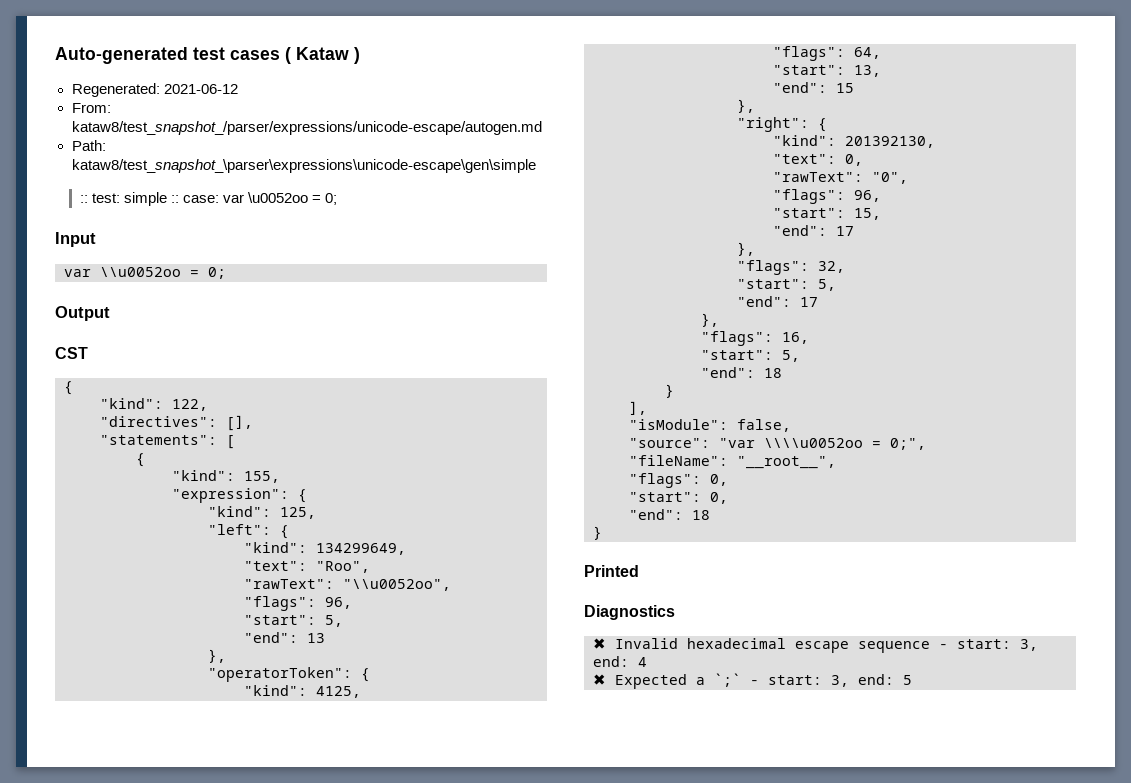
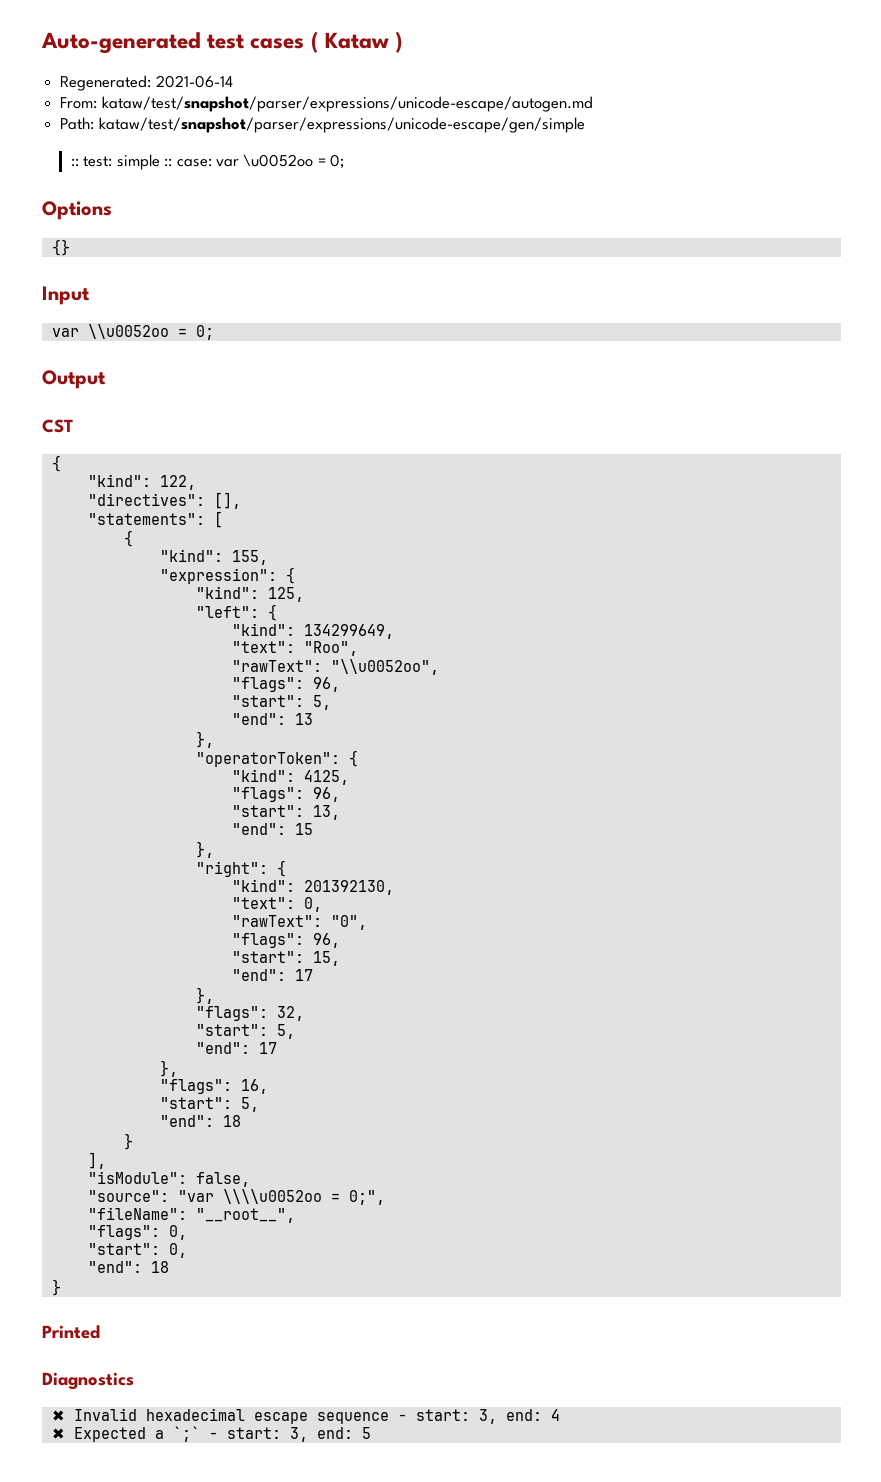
- Regenerated: 2021-06-12
+ Regenerated: 2021-06-14
- From: kataw8/test_snapshot_/parser/expressions/unicode-escape/autogen.md
+ From: kataw/test/snapshot/parser/expressions/unicode-escape/autogen.md
- Path: kataw8/test_snapshot_\parser\expressions\unicode-escape\gen\simple
+ Path: kataw/test/snapshot/parser/expressions/unicode-escape/gen/simple
+ Options
+ {}
  "kind": 4125,
- "flags": 64,
+ "flags": 96,

